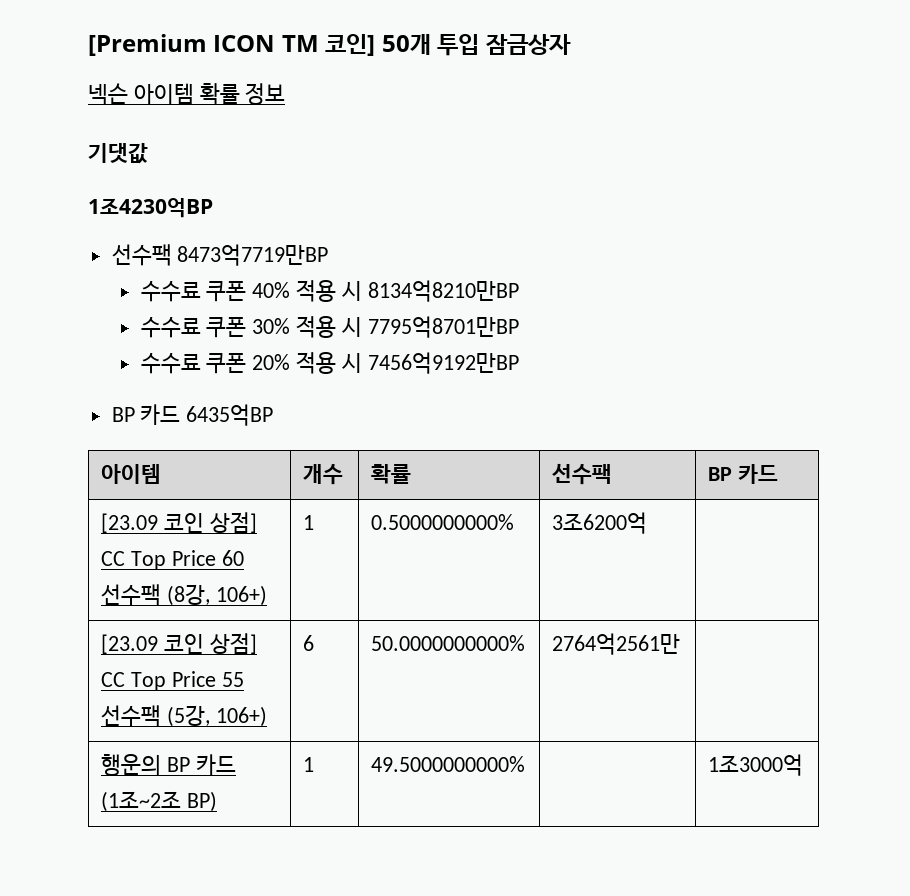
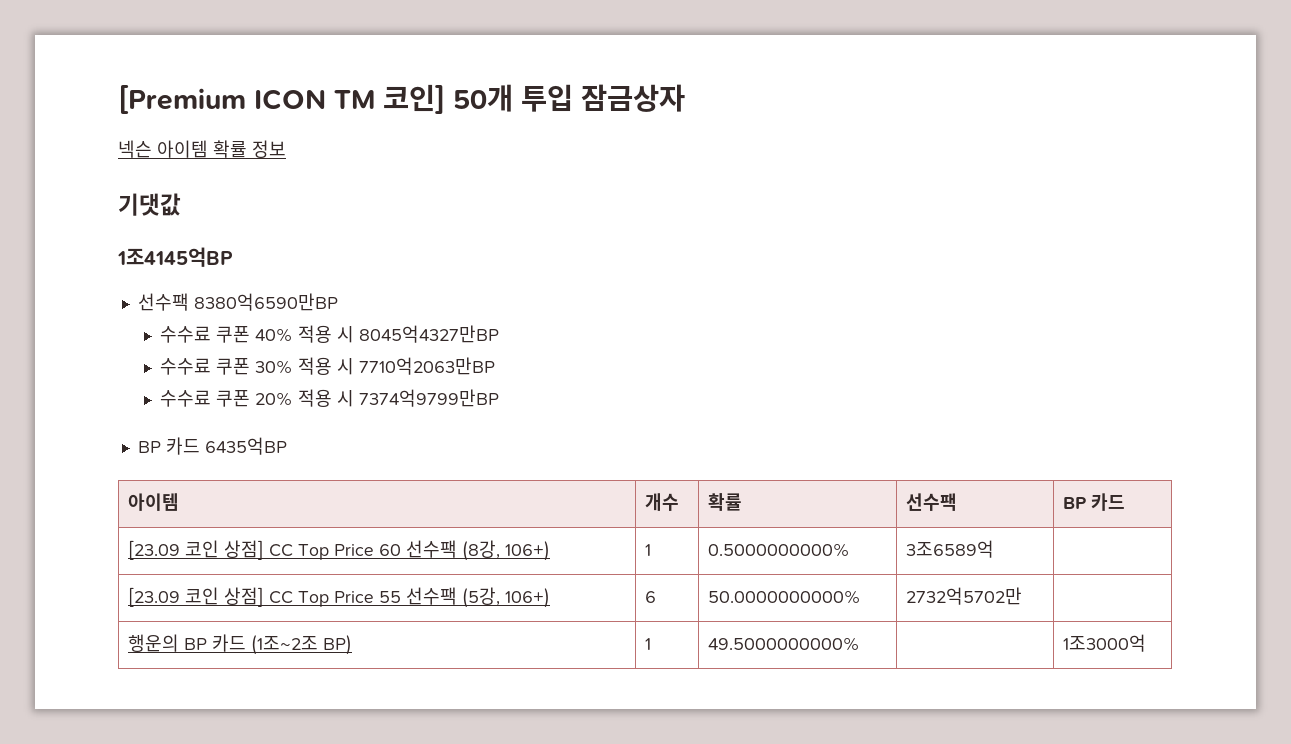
- 1조4230억BP
- 선수팩 8473억7719만BP
+ 1조4145억BP
+ 선수팩 8380억6590만BP
- 수수료 쿠폰 40% 적용 시 8134억8210만BP
+ 수수료 쿠폰 40% 적용 시 8045억4327만BP
- 수수료 쿠폰 30% 적용 시 7795억8701만BP
+ 수수료 쿠폰 30% 적용 시 7710억2063만BP
- 수수료 쿠폰 20% 적용 시 7456억9192만BP
+ 수수료 쿠폰 20% 적용 시 7374억9799만BP
- [23.09 코인 상점] CC Top Price 60 선수팩 (8강, 106+) | 1 | 0.5000000000% | 3조6200억 |
+ [23.09 코인 상점] CC Top Price 60 선수팩 (8강, 106+) | 1 | 0.5000000000% | 3조6589억 |
- [23.09 코인 상점] CC Top Price 55 선수팩 (5강, 106+) | 6 | 50.0000000000% | 2764억2561만 |
+ [23.09 코인 상점] CC Top Price 55 선수팩 (5강, 106+) | 6 | 50.0000000000% | 2732억5702만 |

